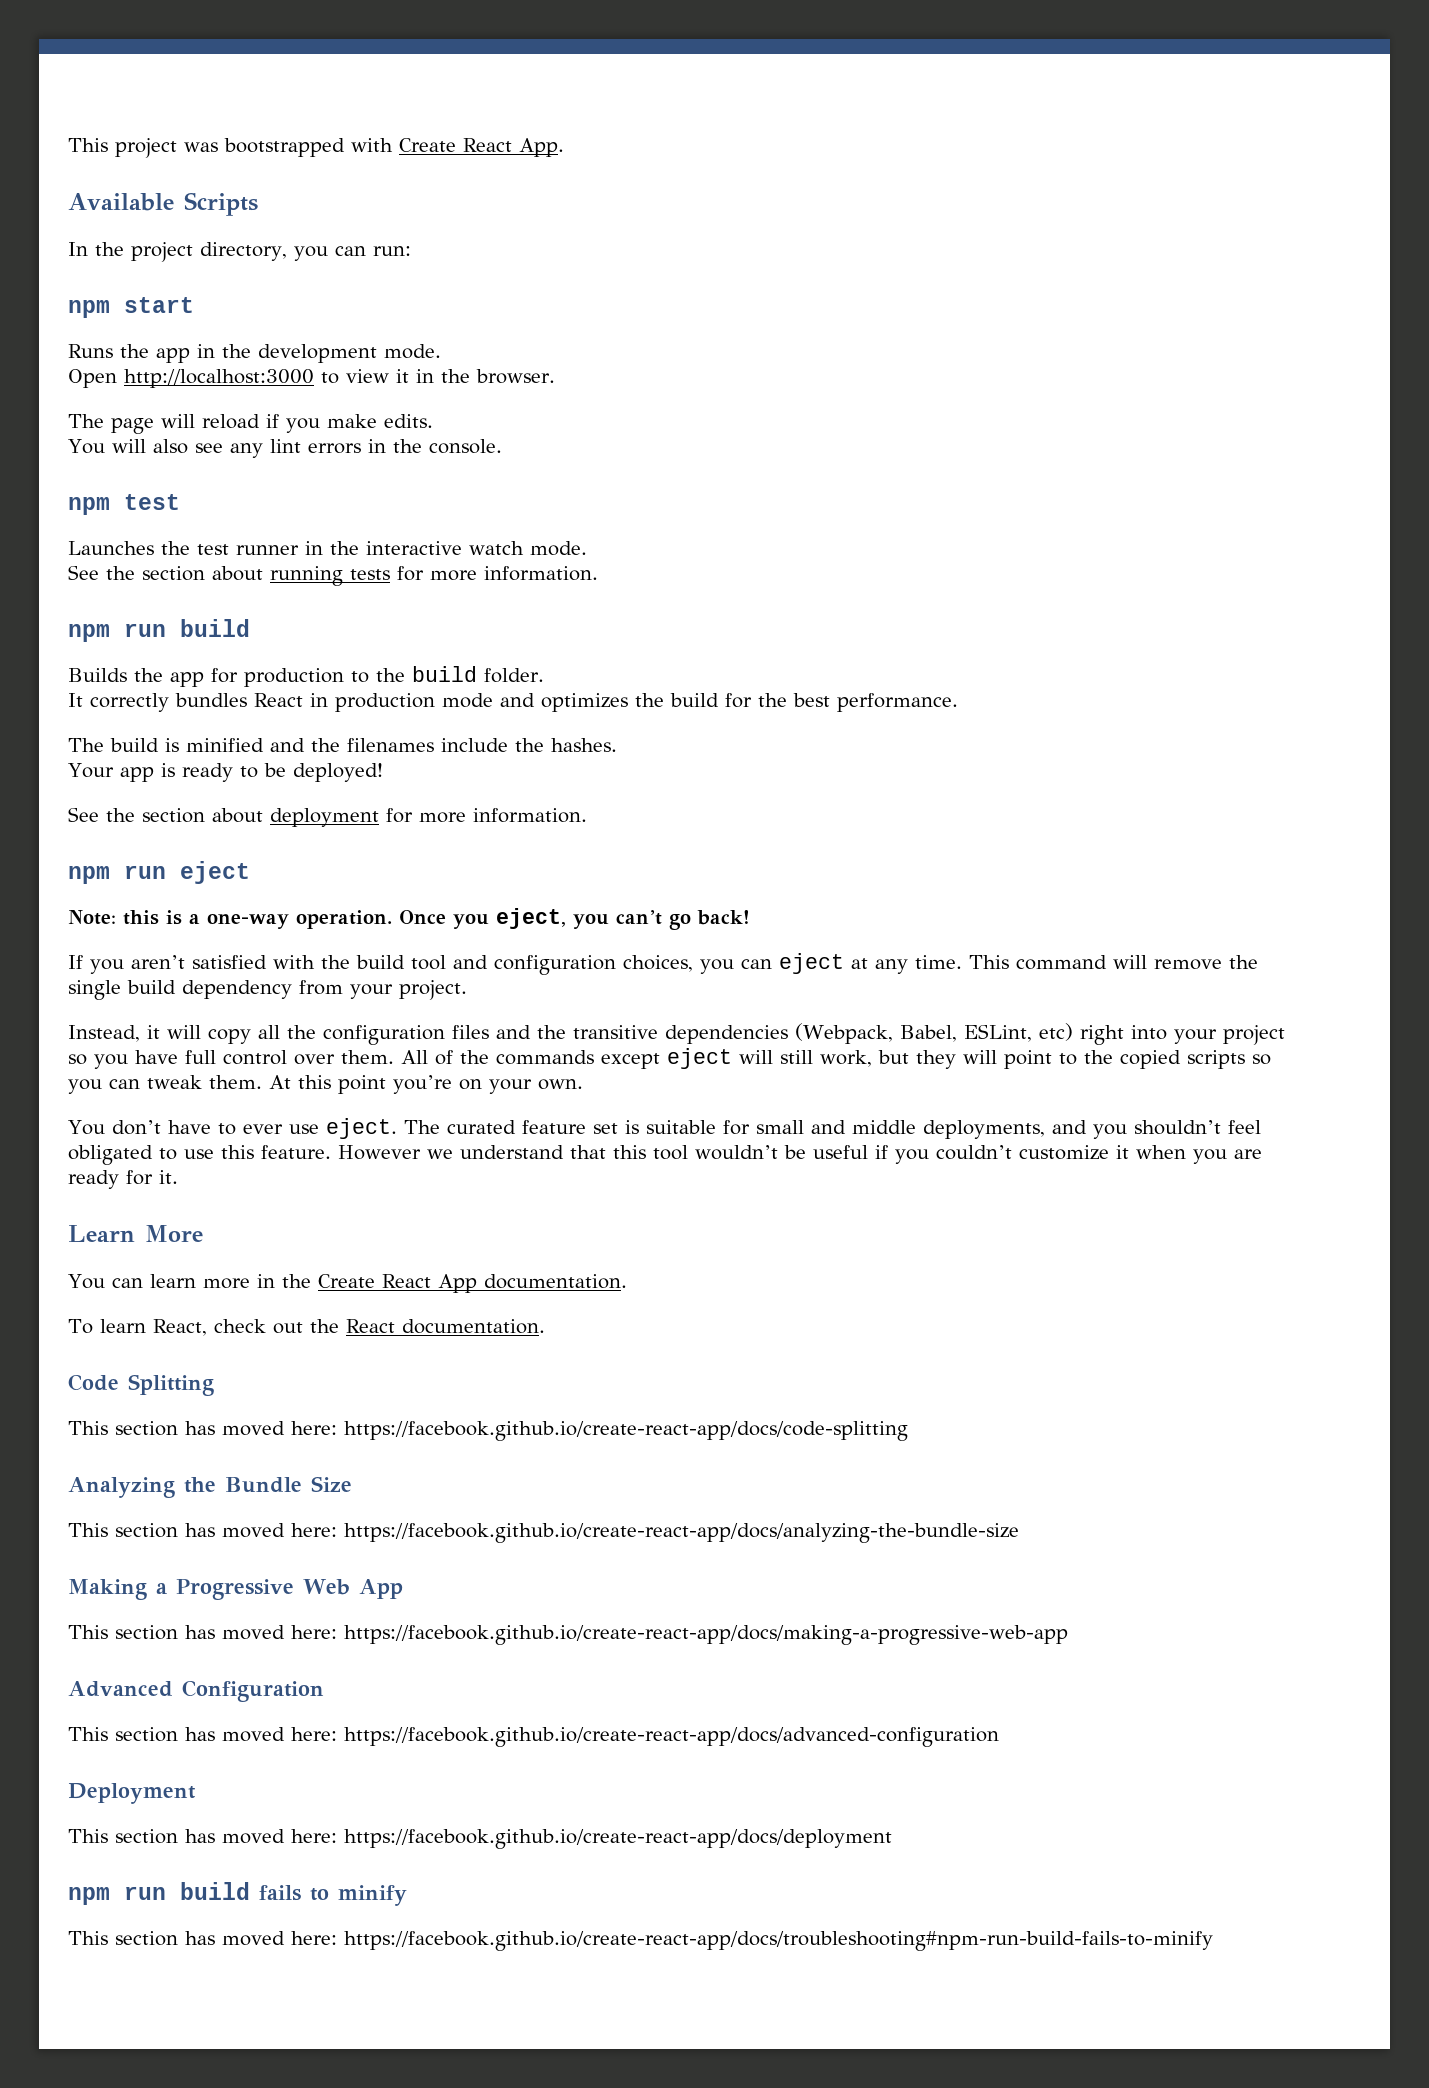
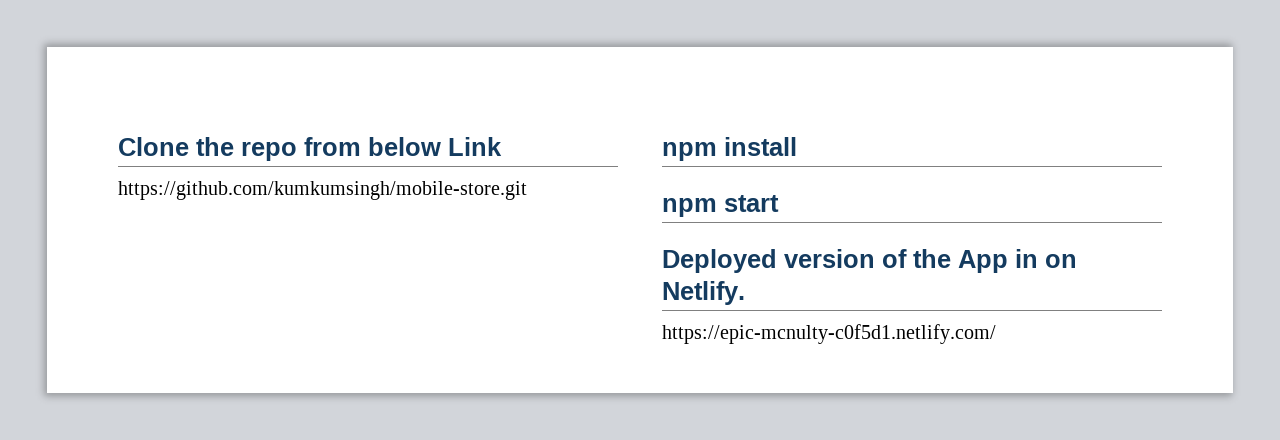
- This project was bootstrapped with Create React App.
- Available Scripts
- In the project directory, you can run:
+ Clone the repo from below Link
+ https://github.com/kumkumsingh/mobile-store.git
+ npm install
  npm start
- Runs the app in the development mode.
- Open http://localhost:3000 to view it in the browser.
- The page will reload if you make edits.
- You will also see any lint errors in the console.
- npm test
- Launches the test runner in the interactive watch mode.
- See the section about running tests for more information.
- npm run build
- Builds the app for production to the build folder.
- It correctly bundles React in production mode and optimizes the build for the best performance.
- The build is minified and the filenames include the hashes.
- Your app is ready to be deployed!
- See the section about deployment for more information.
- npm run eject
- Note: this is a one-way operation. Once you eject, you can’t go back!
- If you aren’t satisfied with the build tool and configuration choices, you can eject at any time. This command will remove the single build dependency from your project.
- Instead, it will copy all the configuration files and the transitive dependencies (Webpack, Babel, ESLint, etc) right into your project so you have full control over them. All of the commands except eject will still work, but they will point to the copied scripts so you can tweak them. At this point you’re on your own.
- You don’t have to ever use eject. The curated feature set is suitable for small and middle deployments, and you shouldn’t feel obligated to use this feature. However we understand that this tool wouldn’t be useful if you couldn’t customize it when you are ready for it.
- Learn More
- You can learn more in the Create React App documentation.
- To learn React, check out the React documentation.
- Code Splitting
- This section has moved here: https://facebook.github.io/create-react-app/docs/code-splitting
- Analyzing the Bundle Size
- This section has moved here: https://facebook.github.io/create-react-app/docs/analyzing-the-bundle-size
- Making a Progressive Web App
- This section has moved here: https://facebook.github.io/create-react-app/docs/making-a-progressive-web-app
- Advanced Configuration
- This section has moved here: https://facebook.github.io/create-react-app/docs/advanced-configuration
- Deployment
- This section has moved here: https://facebook.github.io/create-react-app/docs/deployment
- npm run build fails to minify
- This section has moved here: https://facebook.github.io/create-react-app/docs/troubleshooting#npm-run-build-fails-to-minify
+ Deployed version of the App in on Netlify.
+ https://epic-mcnulty-c0f5d1.netlify.com/

